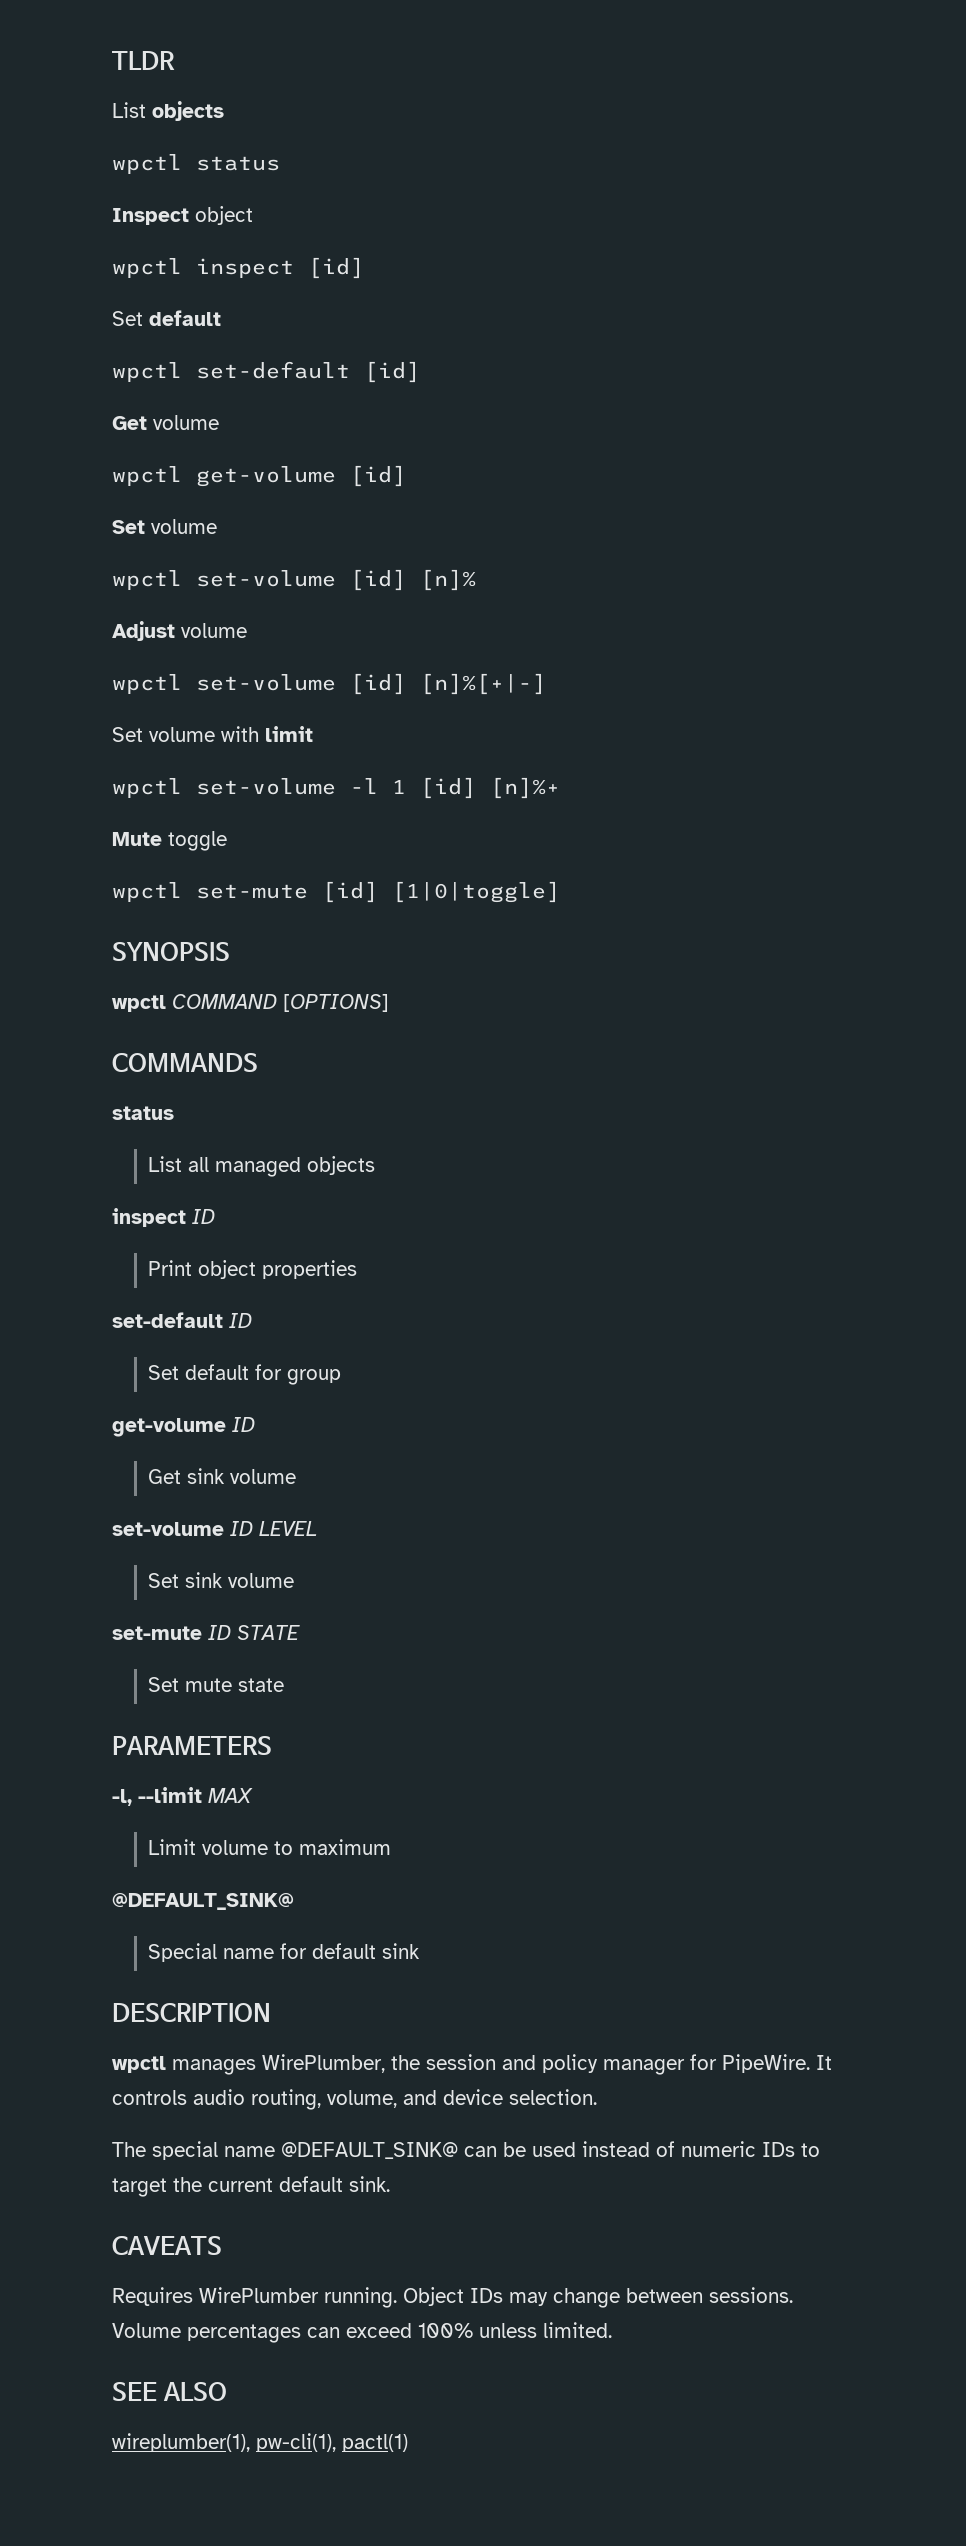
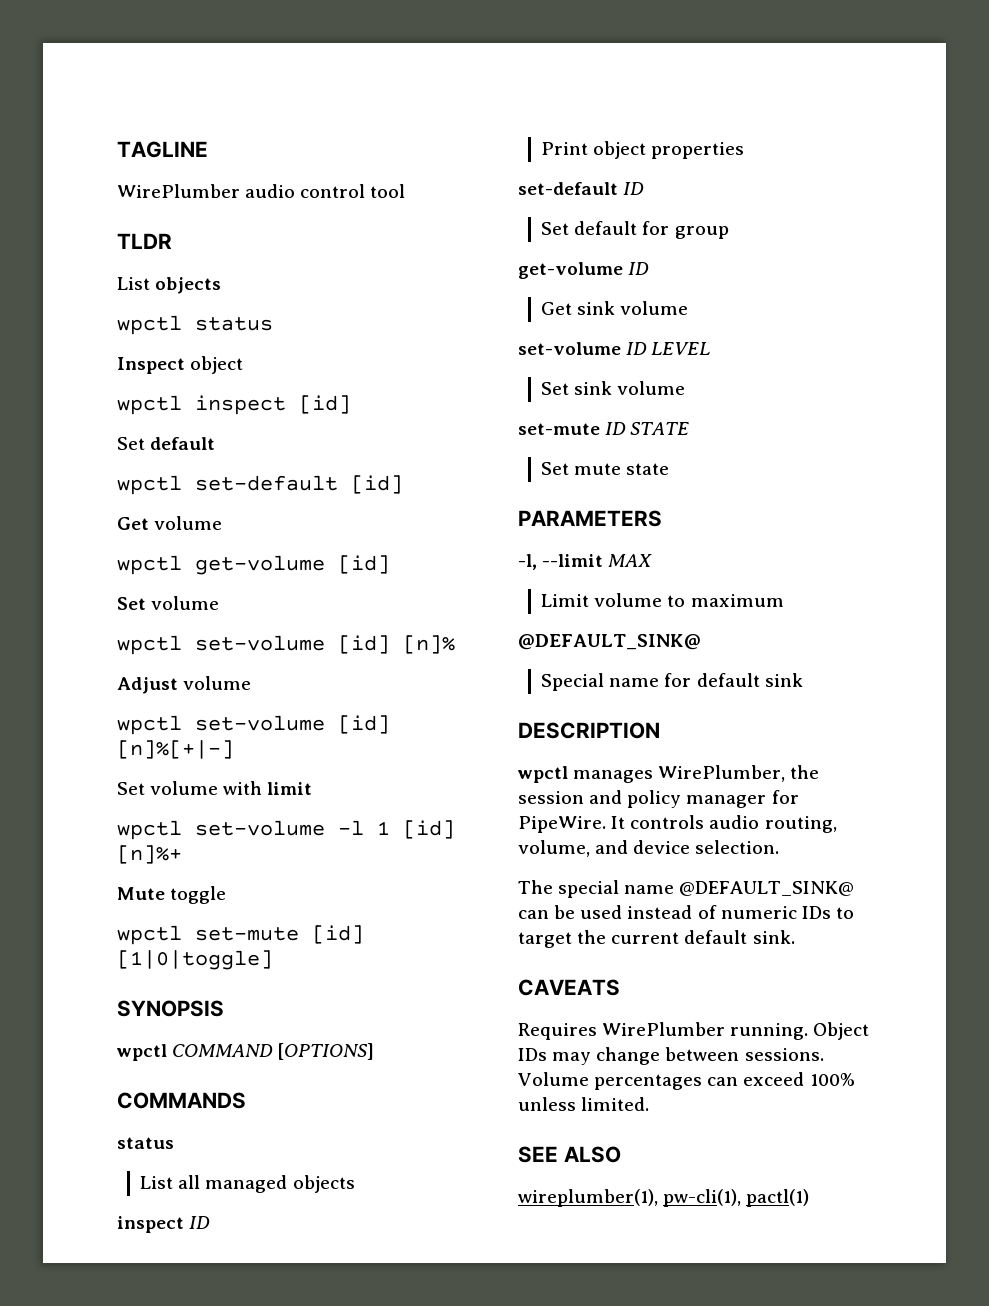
+ TAGLINE
+ WirePlumber audio control tool

